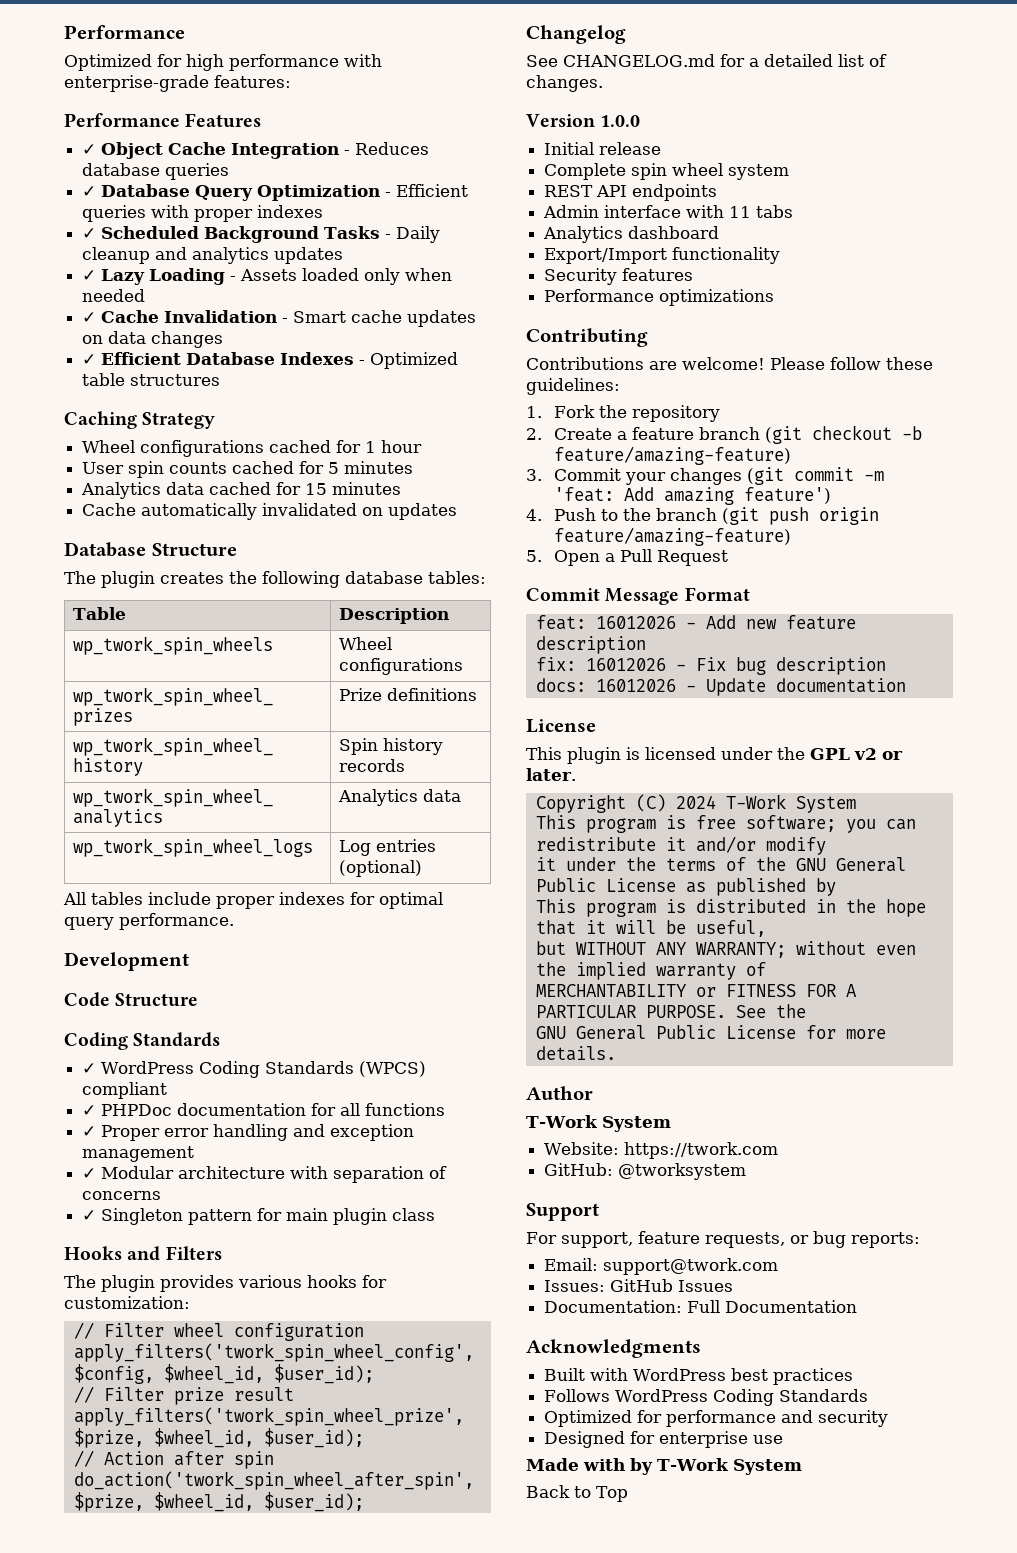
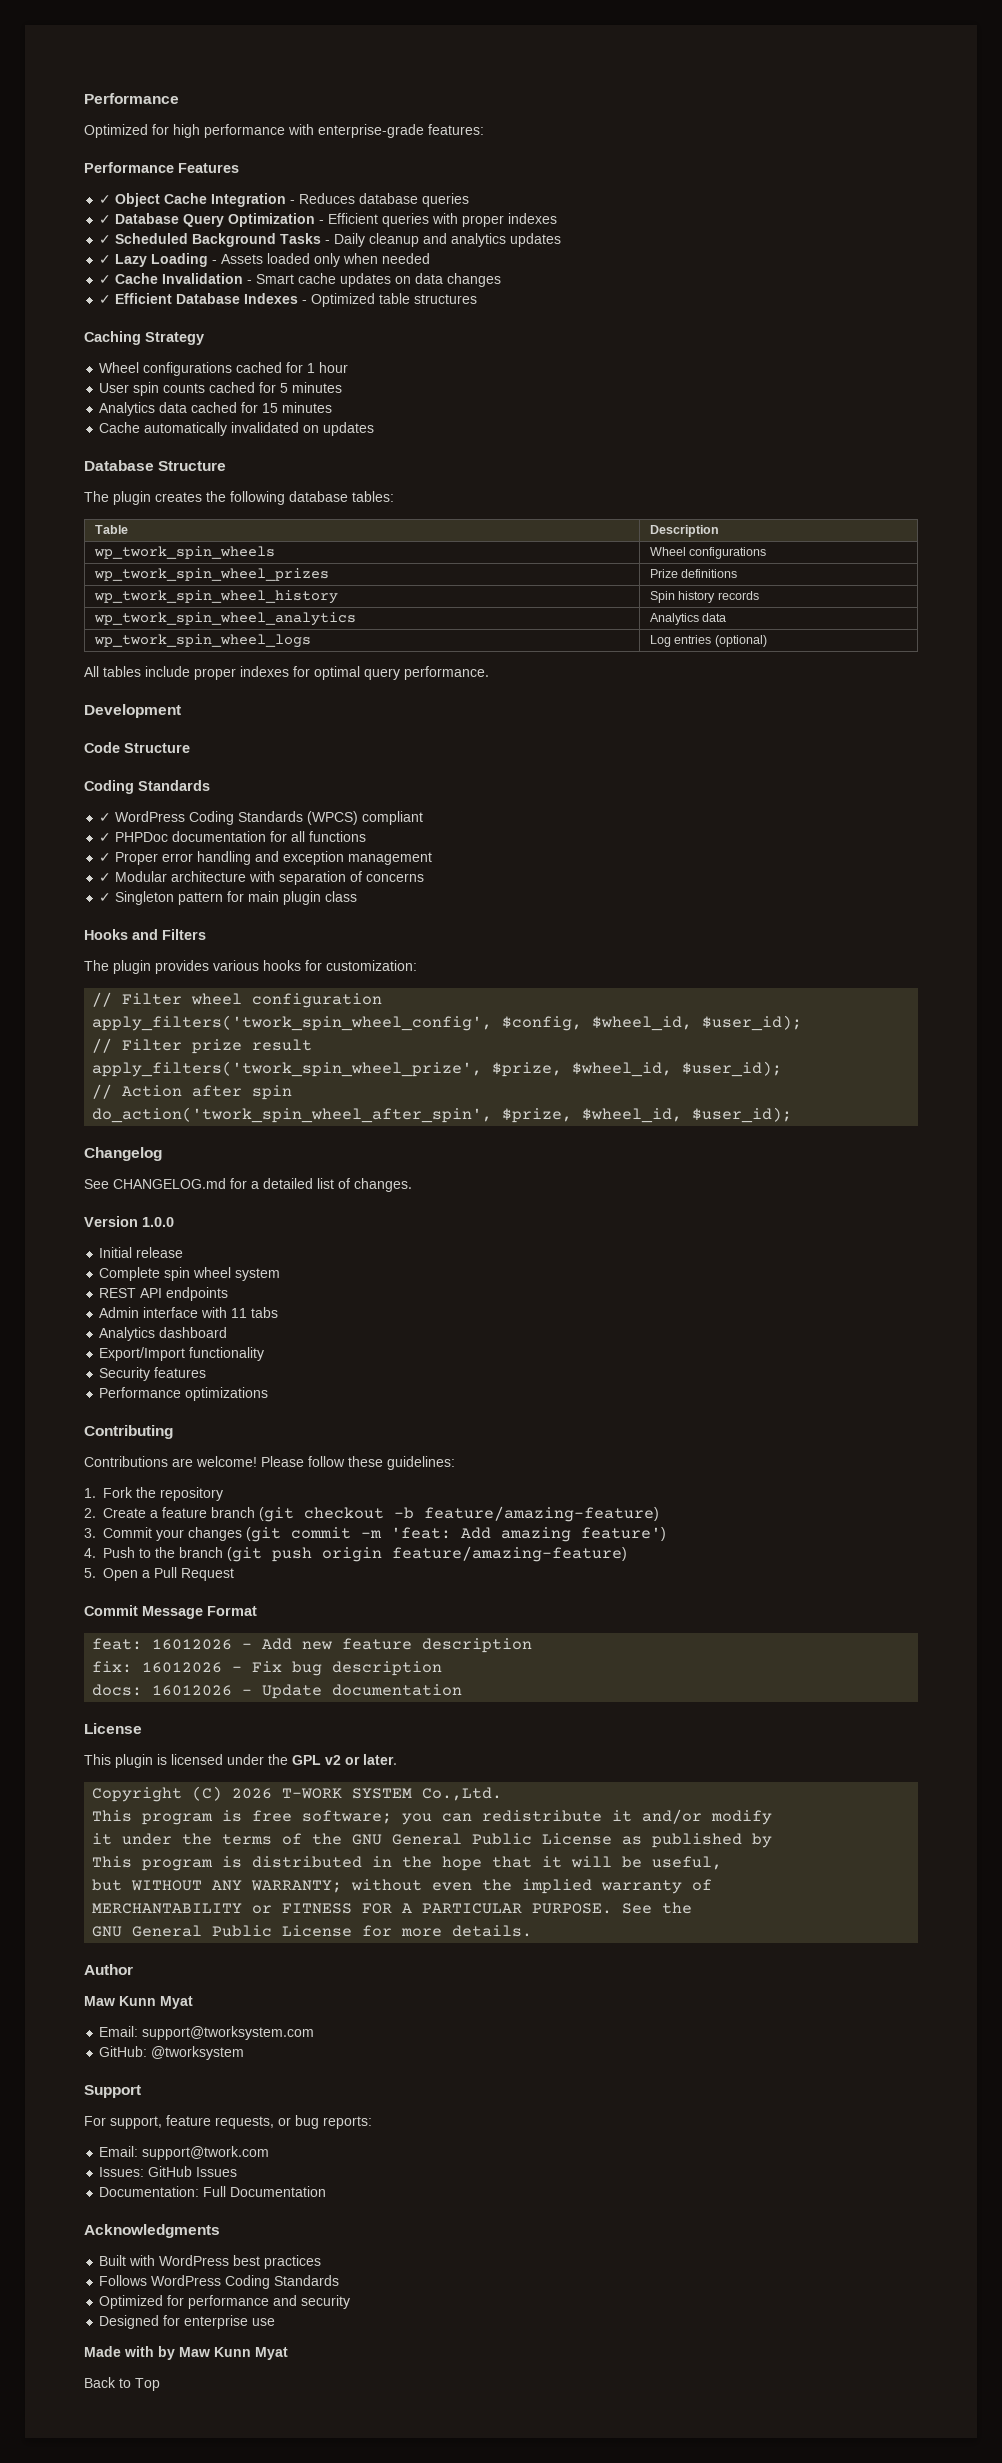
- Copyright (C) 2024 T-Work System
+ Copyright (C) 2026 T-WORK SYSTEM Co.,Ltd.
  Author
- T-Work System
- Website: https://twork.com
+ Maw Kunn Myat
+ Email: support@tworksystem.com
- Made with by T-Work System
+ Made with by Maw Kunn Myat

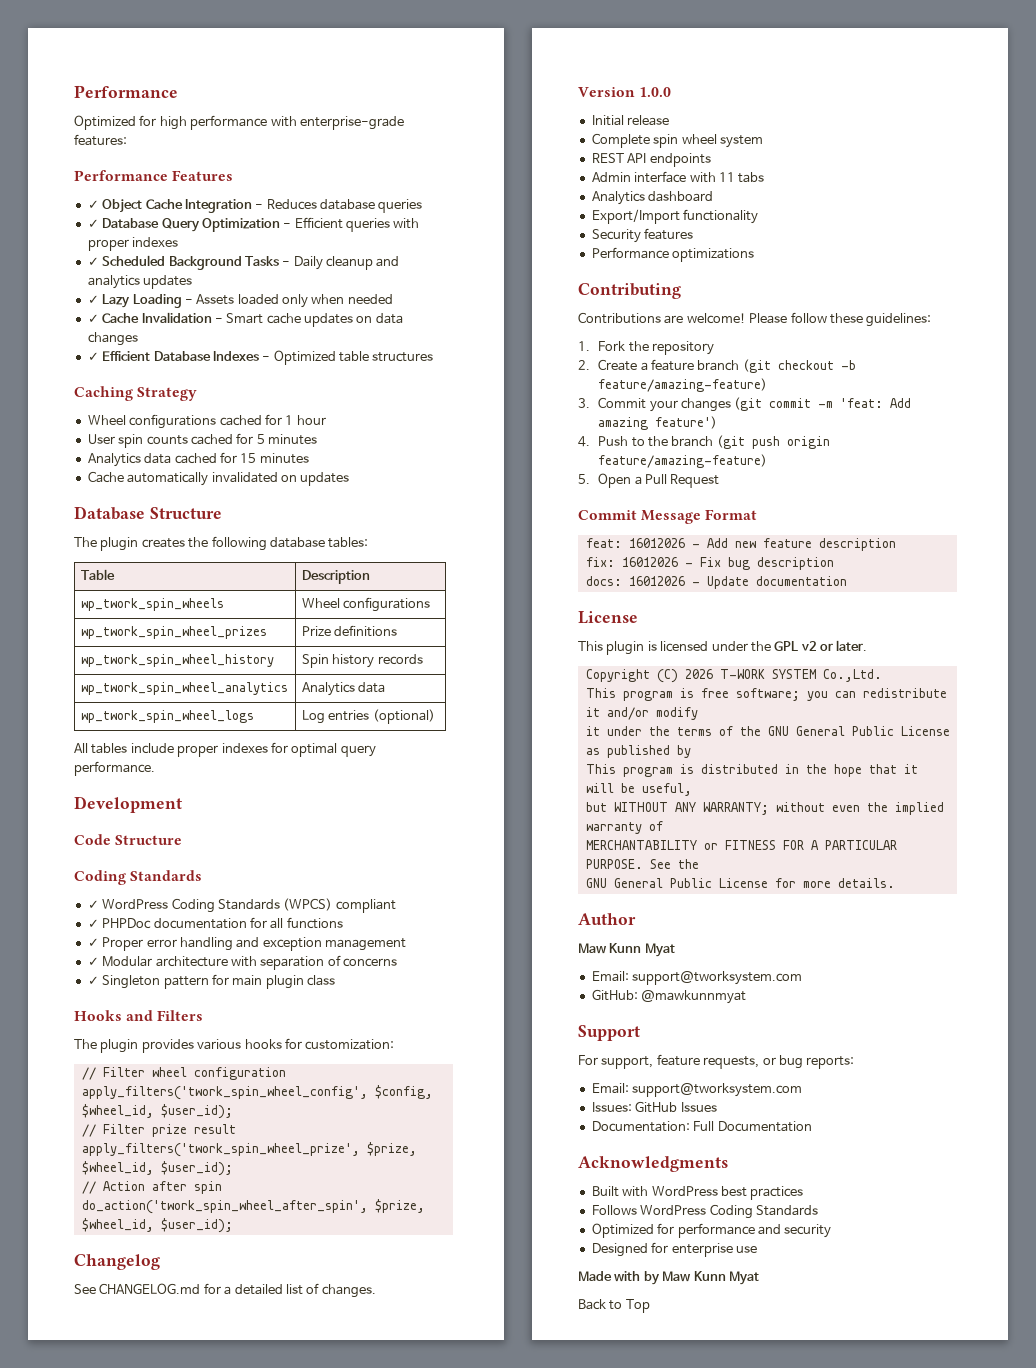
- GitHub: @tworksystem
+ GitHub: @mawkunnmyat
  For support, feature requests, or bug reports:
- Email: support@twork.com
+ Email: support@tworksystem.com

